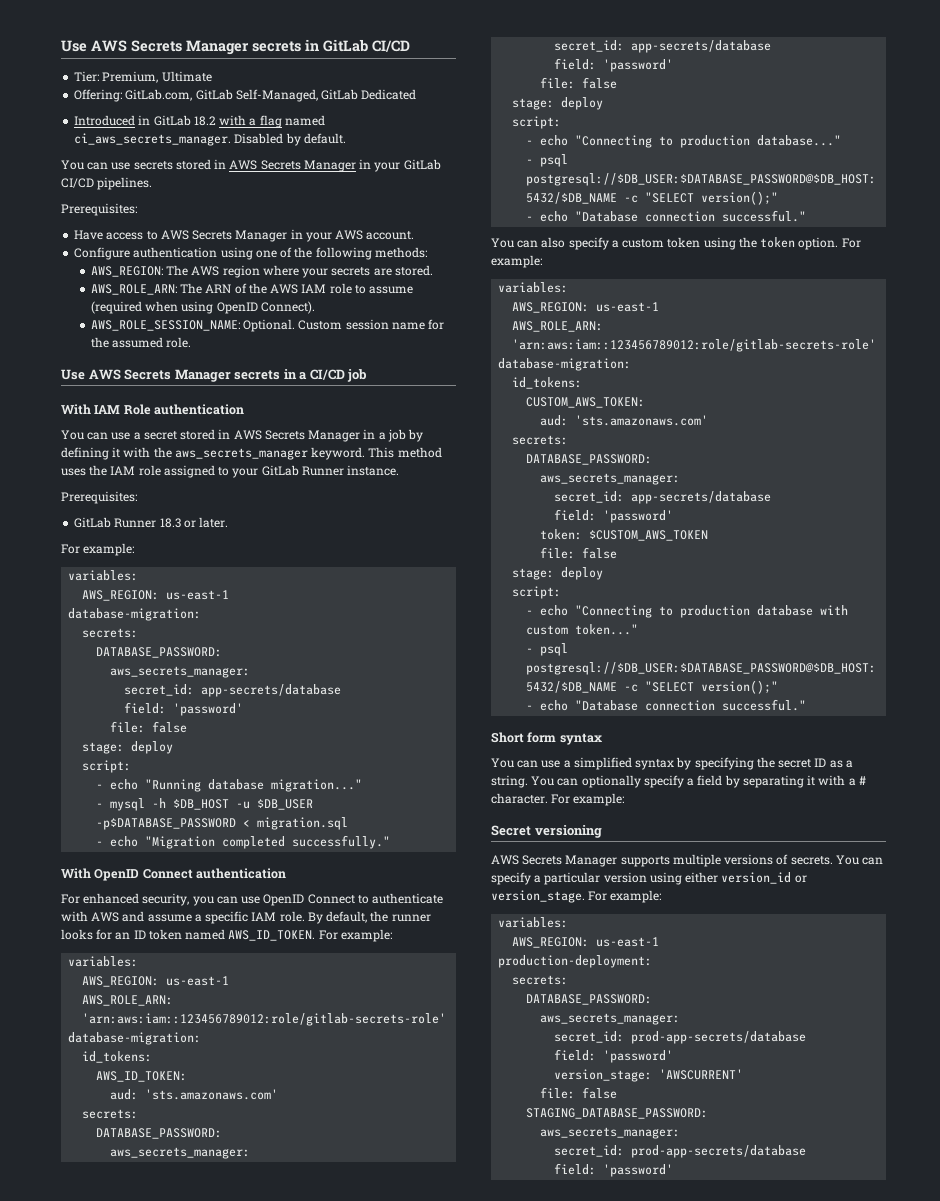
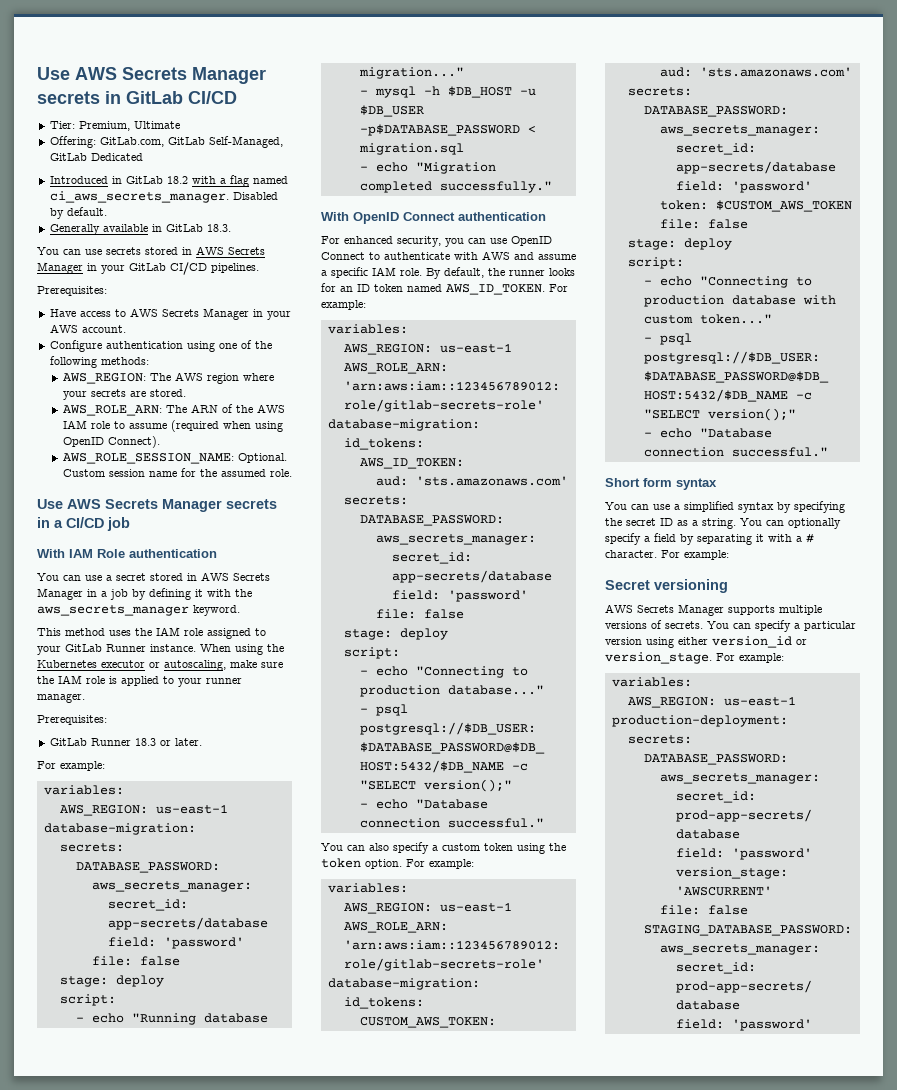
+ Generally available in GitLab 18.3.
- You can use a secret stored in AWS Secrets Manager in a job by defining it with the aws_secrets_manager keyword. This method uses the IAM role assigned to your GitLab Runner instance.
+ You can use a secret stored in AWS Secrets Manager in a job by defining it with the aws_secrets_manager keyword.
+ This method uses the IAM role assigned to your GitLab Runner instance. When using the Kubernetes executor or autoscaling, make sure the IAM role is applied to your runner manager.

